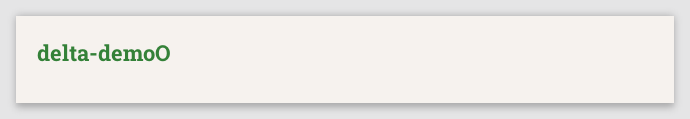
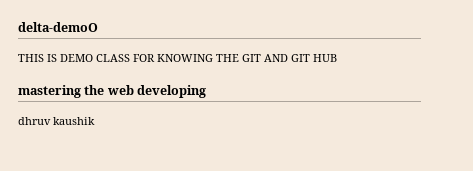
+ THIS IS DEMO CLASS FOR KNOWING THE GIT AND GIT HUB
+ mastering the web developing
+ dhruv kaushik

